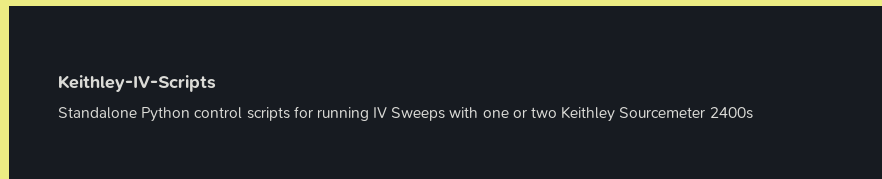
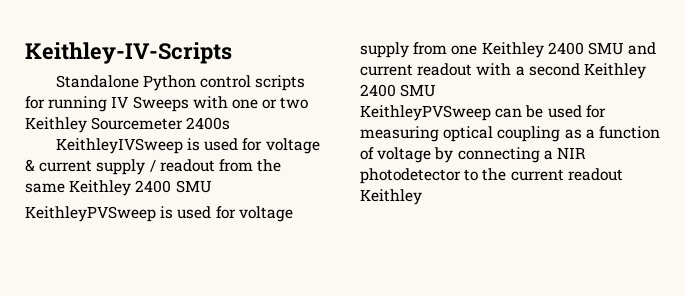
+ KeithleyIVSweep is used for voltage & current supply / readout from the same Keithley 2400 SMU
+ KeithleyPVSweep is used for voltage supply from one Keithley 2400 SMU and current readout with a second Keithley 2400 SMU
+ KeithleyPVSweep can be used for measuring optical coupling as a function of voltage by connecting a NIR photodetector to the current readout Keithley

